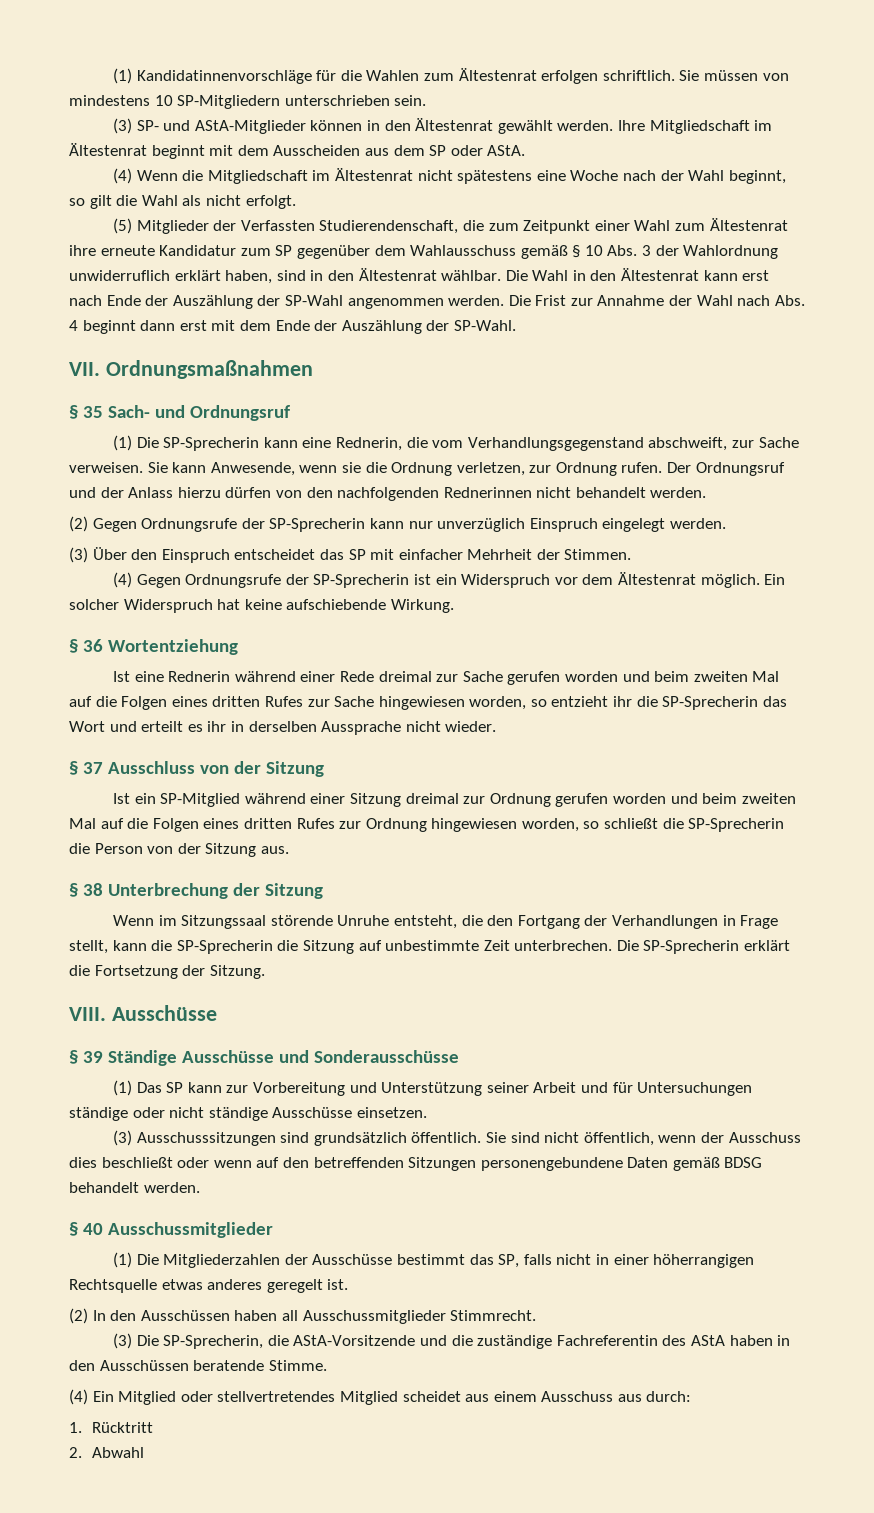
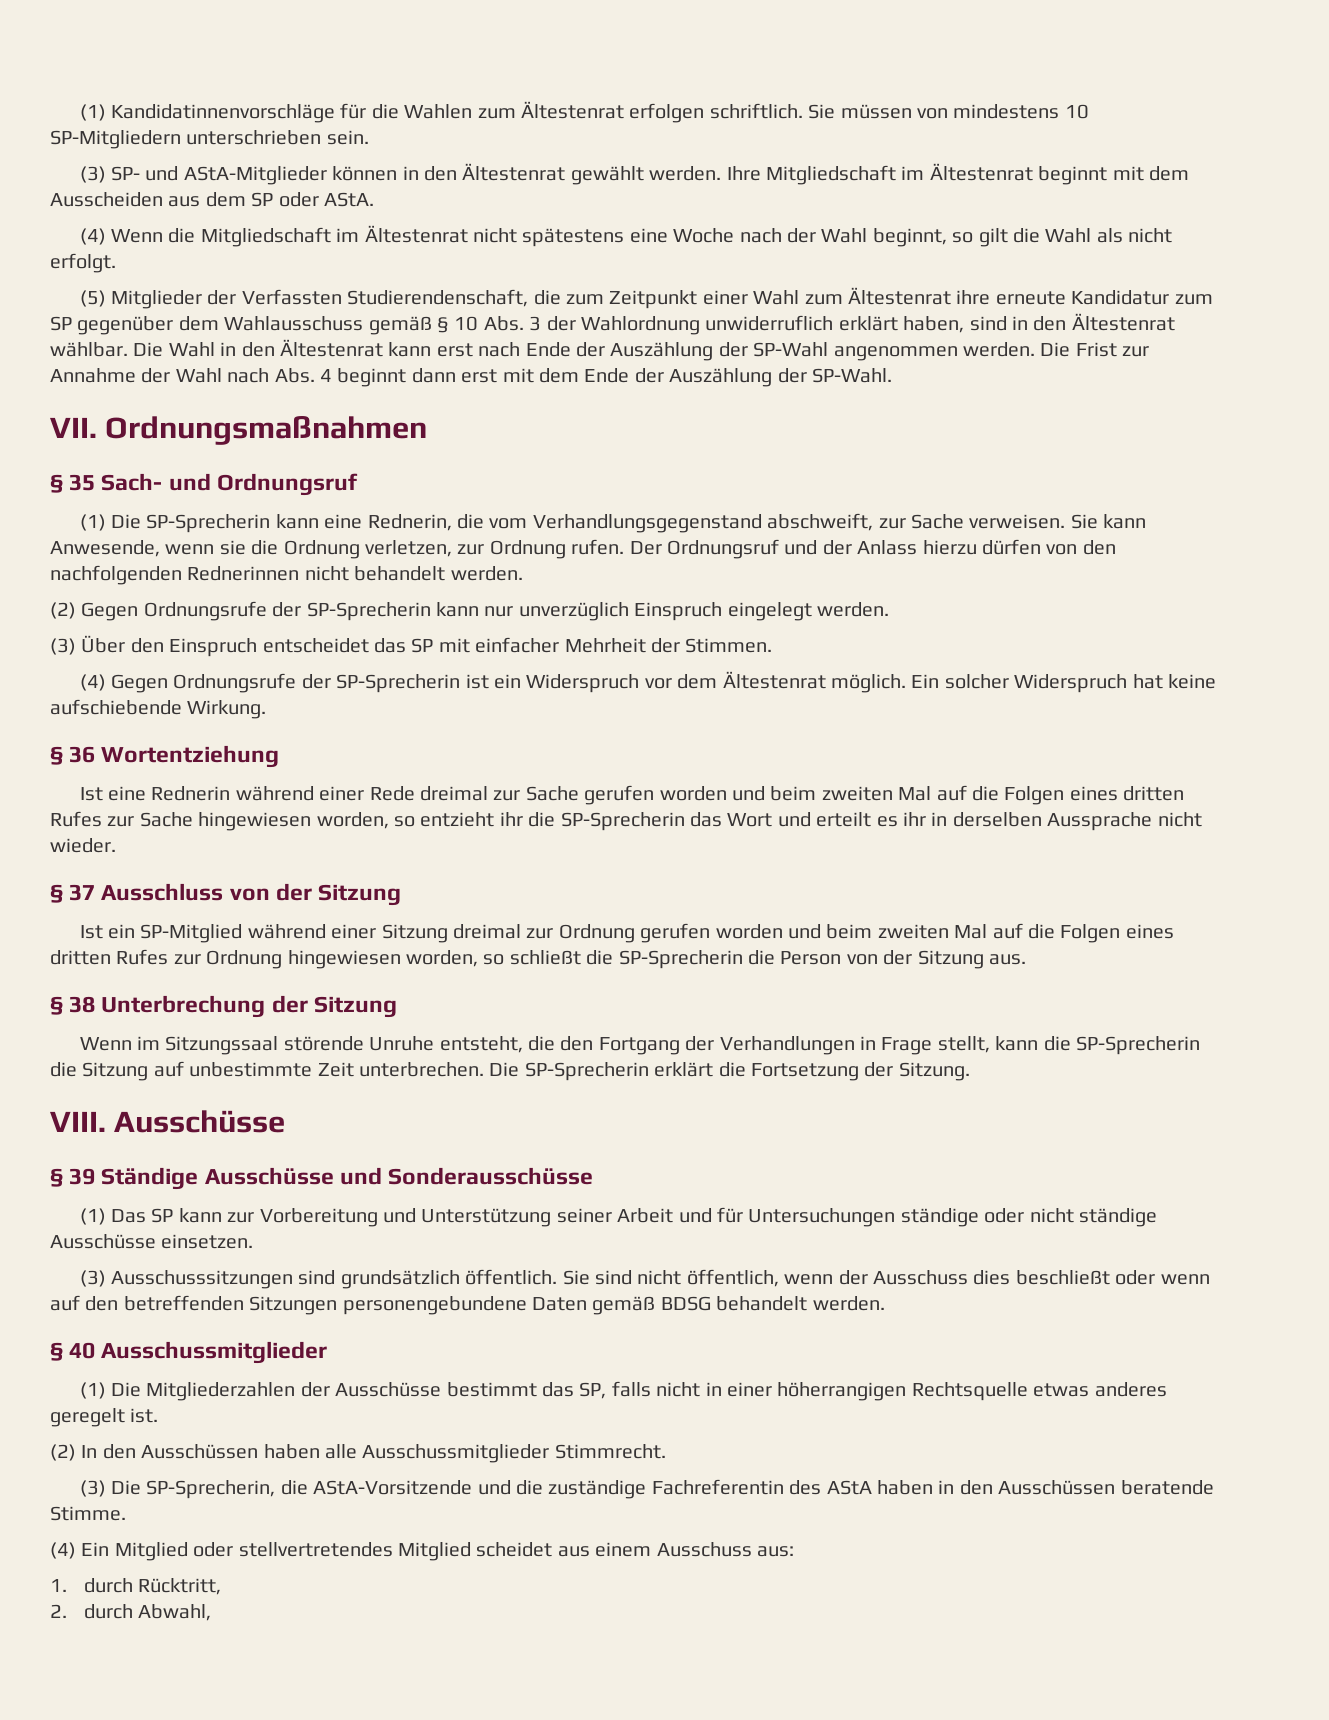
- (2) In den Ausschüssen haben all Ausschussmitglieder Stimmrecht.
+ (2) In den Ausschüssen haben alle Ausschussmitglieder Stimmrecht.
- (4) Ein Mitglied oder stellvertretendes Mitglied scheidet aus einem Ausschuss aus durch:
+ (4) Ein Mitglied oder stellvertretendes Mitglied scheidet aus einem Ausschuss aus:
- 1. Rücktritt
+ 1. durch Rücktritt,
- 2. Abwahl
+ 2. durch Abwahl,

